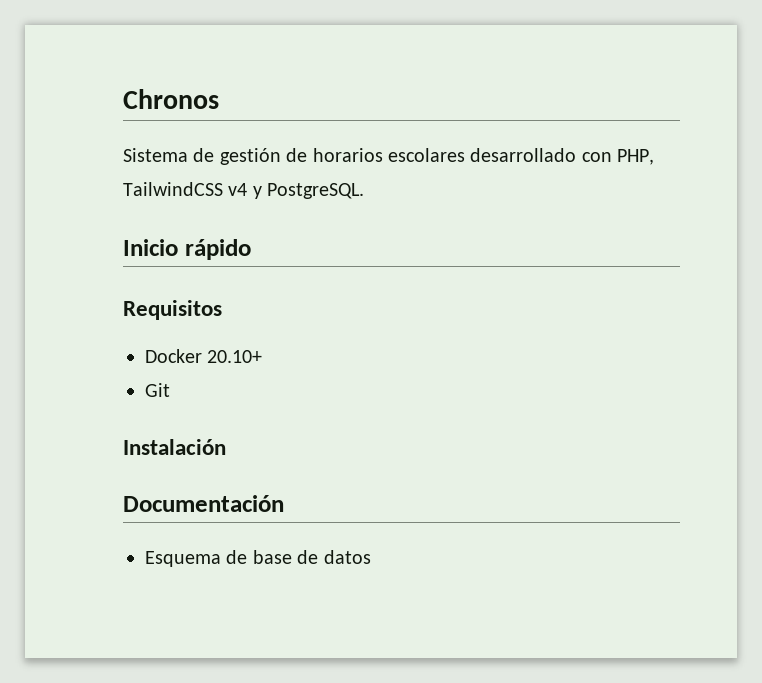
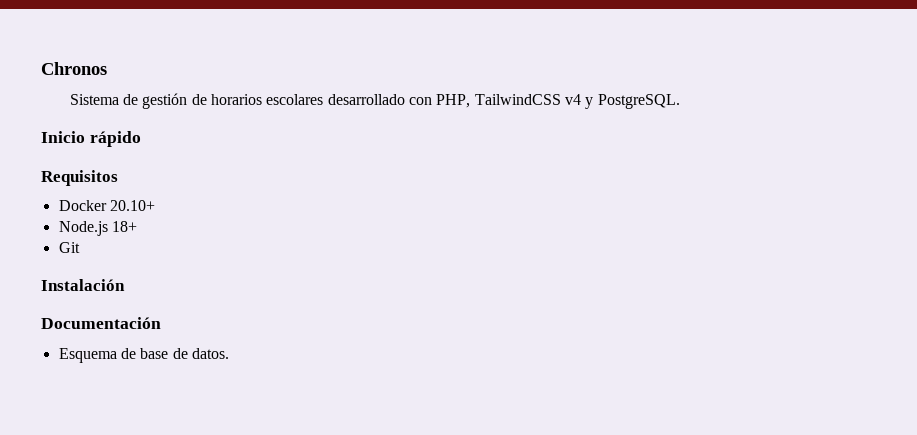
+ Node.js 18+
- Esquema de base de datos
+ Esquema de base de datos.

